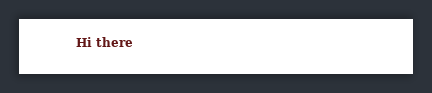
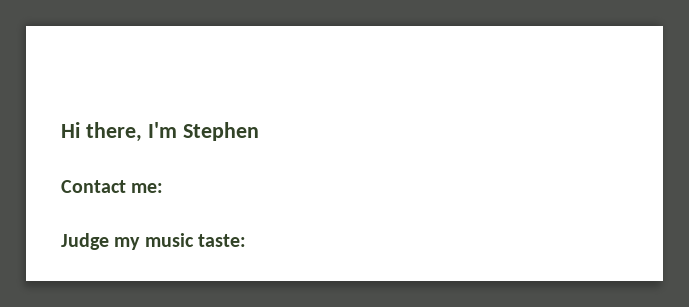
- Hi there
+ Hi there, I'm Stephen
+ Contact me:
+ Judge my music taste:

